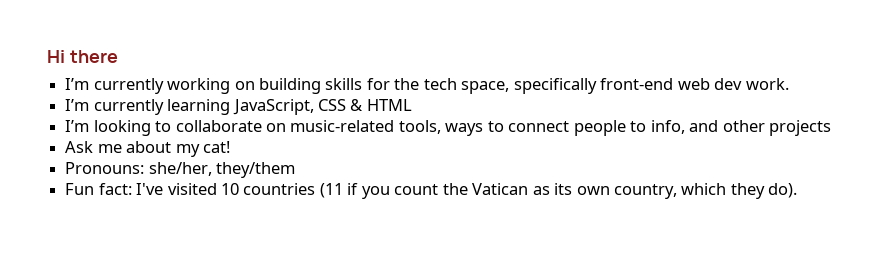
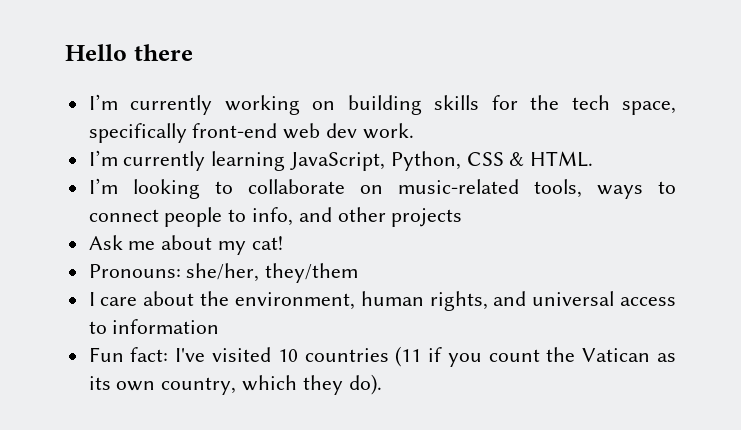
- Hi there
+ Hello there
- I’m currently learning JavaScript, CSS & HTML
+ I’m currently learning JavaScript, Python, CSS & HTML.
+ I care about the environment, human rights, and universal access to information

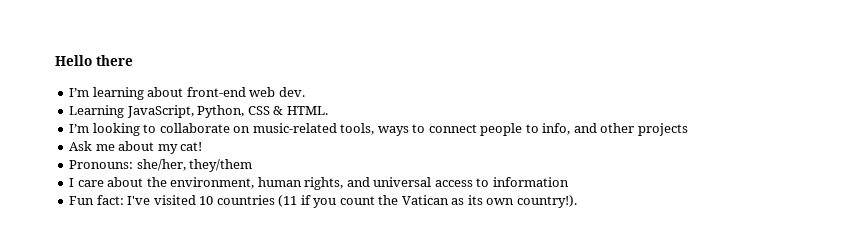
- I’m currently working on building skills for the tech space, specifically front-end web dev work.
- I’m currently learning JavaScript, Python, CSS & HTML.
+ I’m learning about front-end web dev.
+ Learning JavaScript, Python, CSS & HTML.
- Fun fact: I've visited 10 countries (11 if you count the Vatican as its own country, which they do).
+ Fun fact: I've visited 10 countries (11 if you count the Vatican as its own country!).

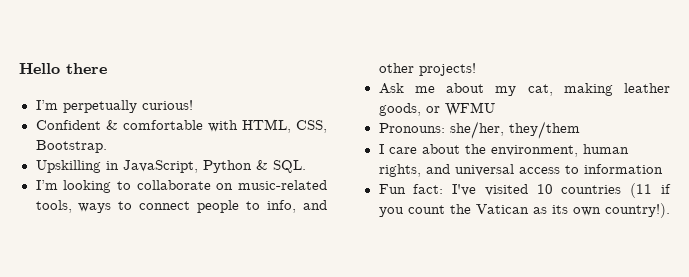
- I’m learning about front-end web dev.
- Learning JavaScript, Python, CSS & HTML.
+ I’m perpetually curious!
+ Confident & comfortable with HTML, CSS, Bootstrap.
+ Upskilling in JavaScript, Python & SQL.
- I’m looking to collaborate on music-related tools, ways to connect people to info, and other projects
+ I’m looking to collaborate on music-related tools, ways to connect people to info, and other projects!
- Ask me about my cat!
+ Ask me about my cat, making leather goods, or WFMU

